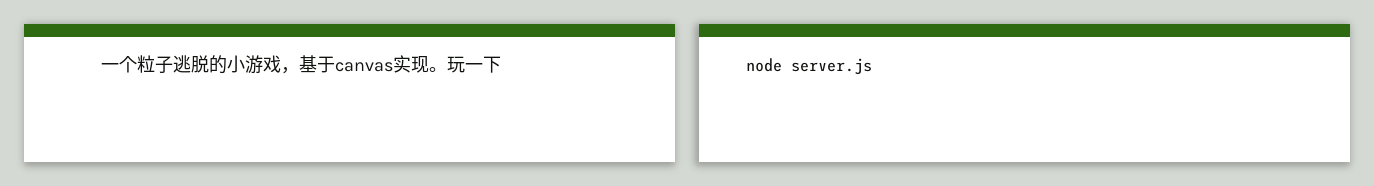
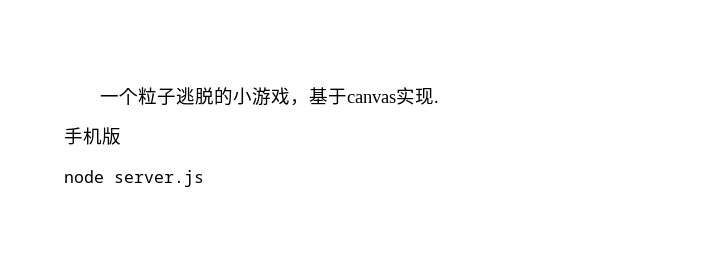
- 一个粒子逃脱的小游戏，基于canvas实现。玩一下
+ 一个粒子逃脱的小游戏，基于canvas实现.
+ 手机版

